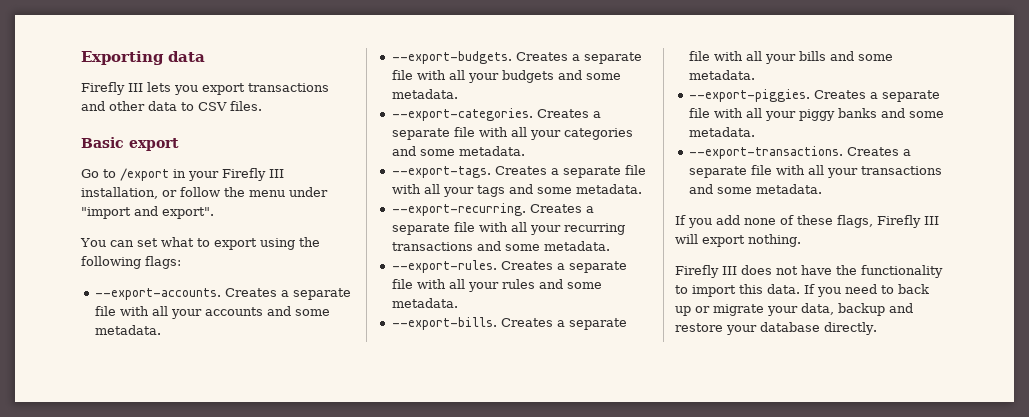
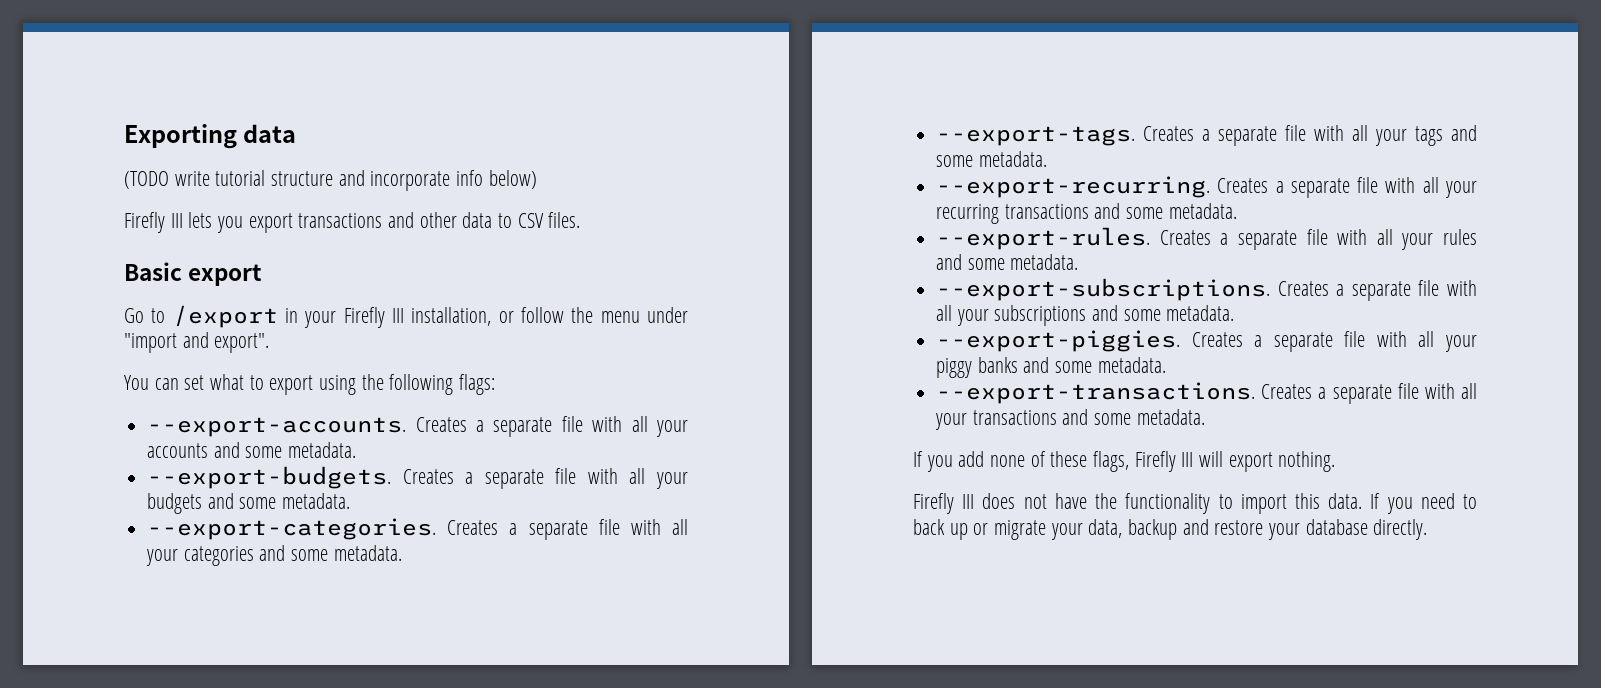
+ (TODO write tutorial structure and incorporate info below)
- --export-bills. Creates a separate file with all your bills and some metadata.
+ --export-subscriptions. Creates a separate file with all your subscriptions and some metadata.

